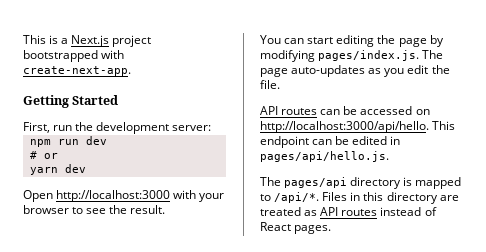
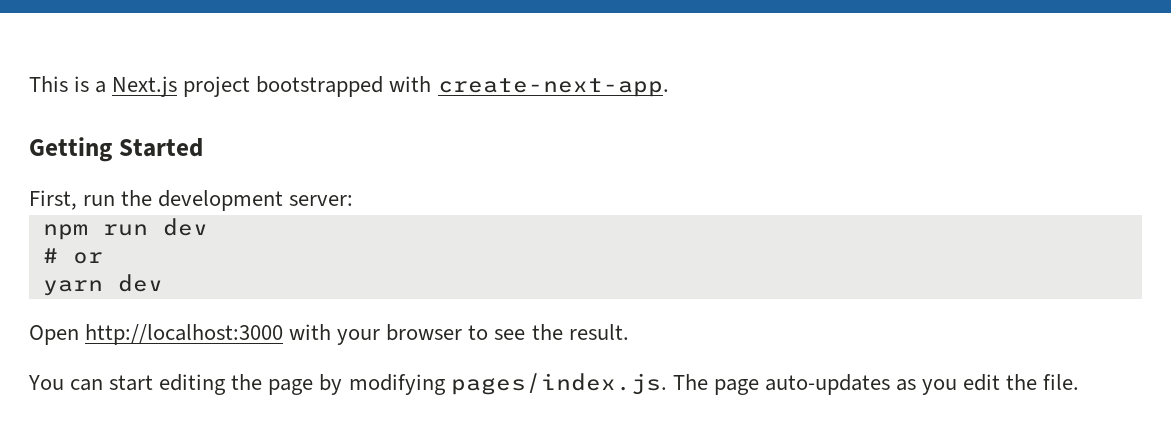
- API routes can be accessed on http://localhost:3000/api/hello. This endpoint can be edited in pages/api/hello.js.
- The pages/api directory is mapped to /api/*. Files in this directory are treated as API routes instead of React pages.

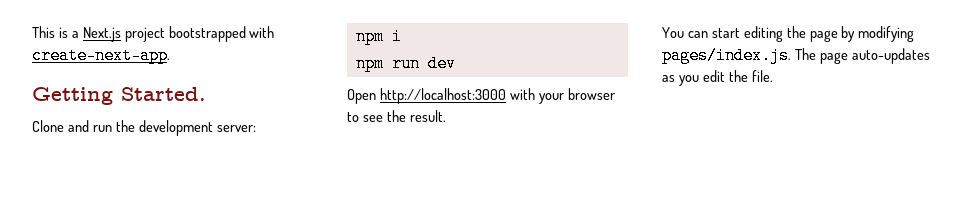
- Getting Started
- First, run the development server:
+ Getting Started.
+ Clone and run the development server:
+ npm i
- # or
- yarn dev

